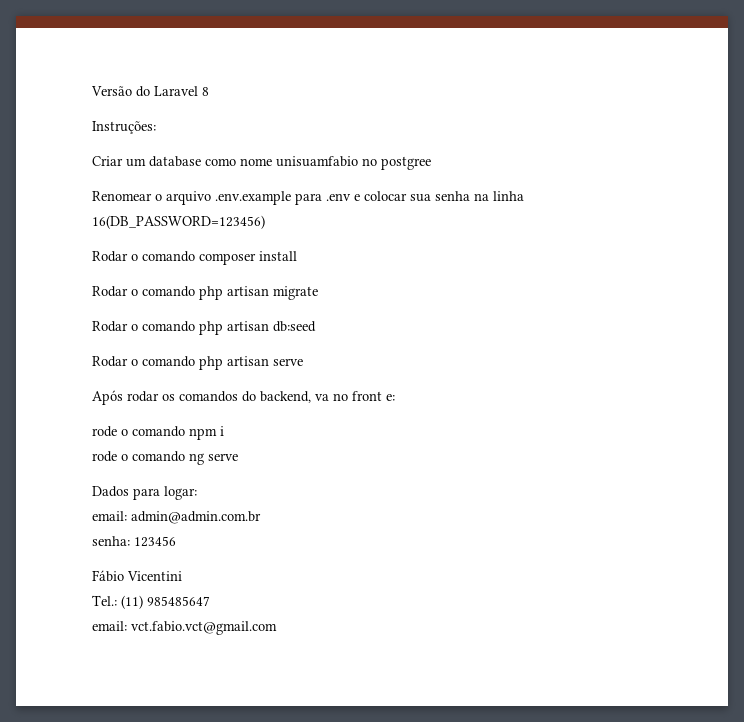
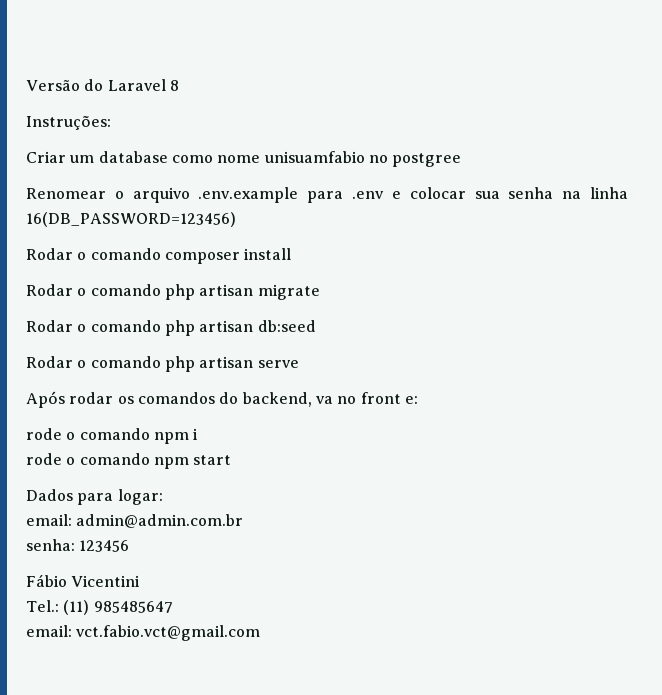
- rode o comando ng serve
+ rode o comando npm start

